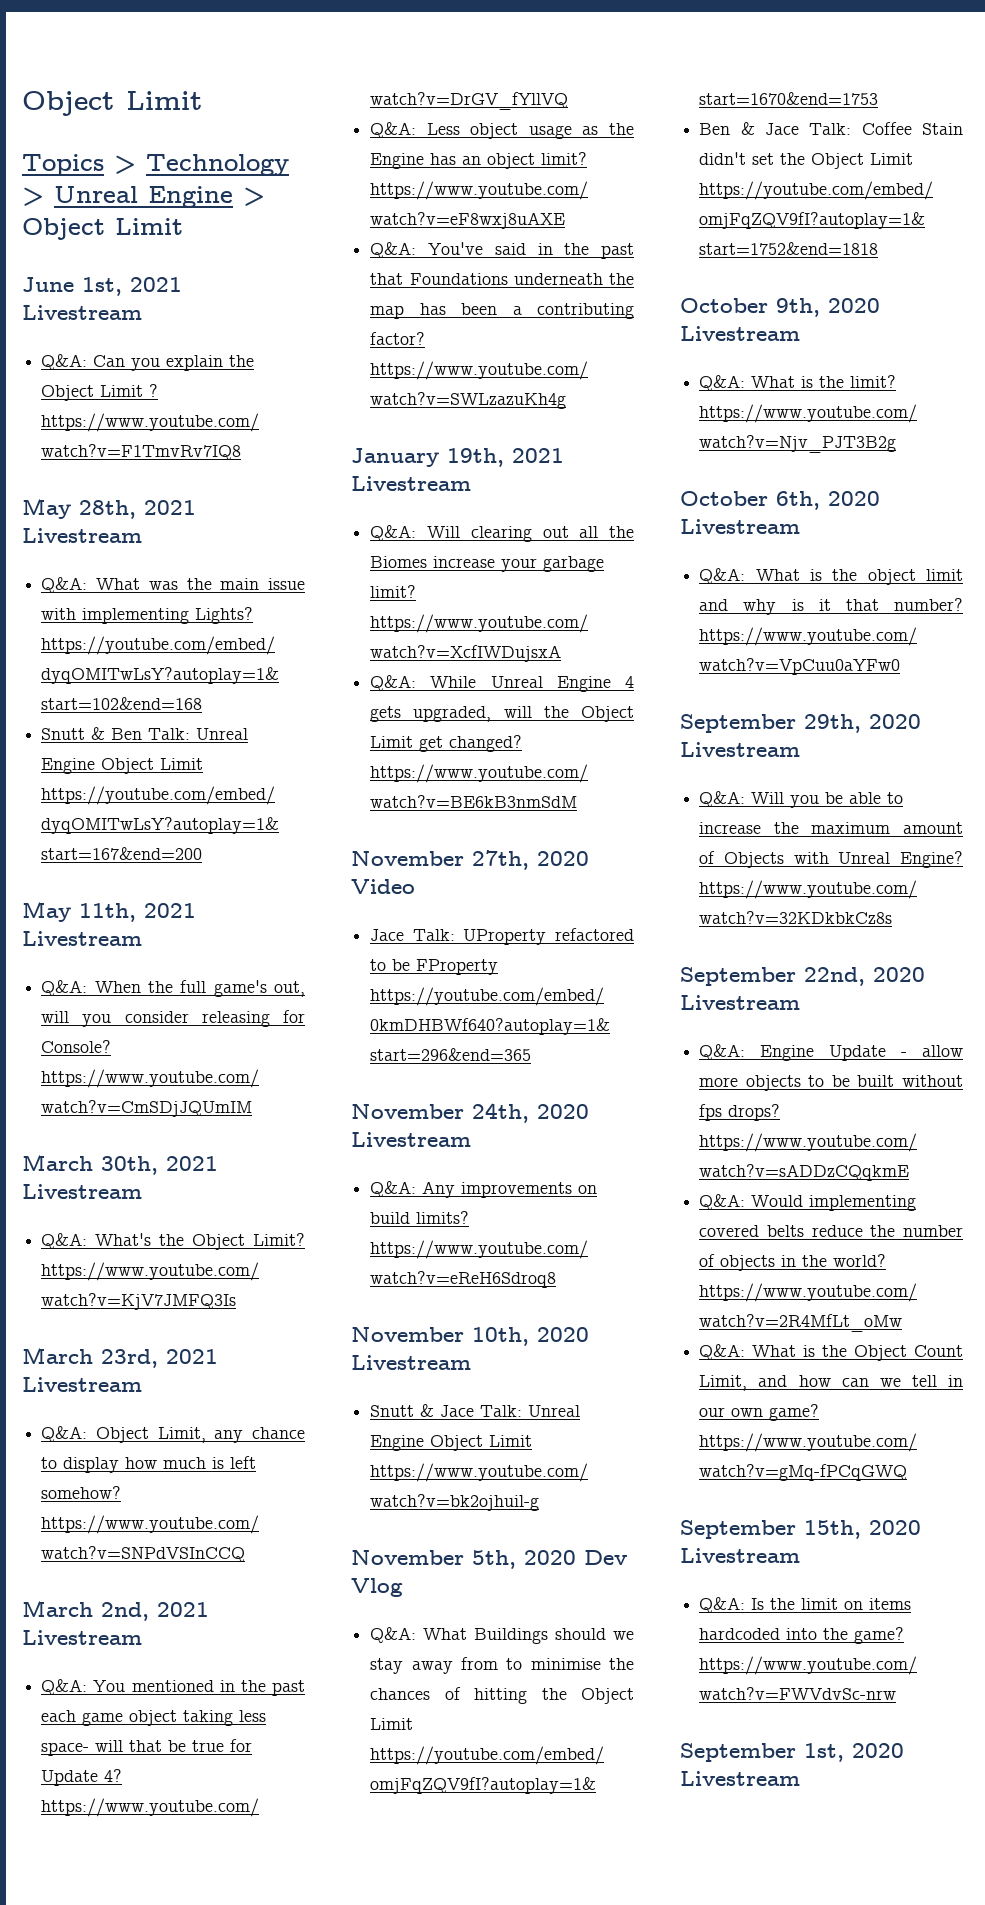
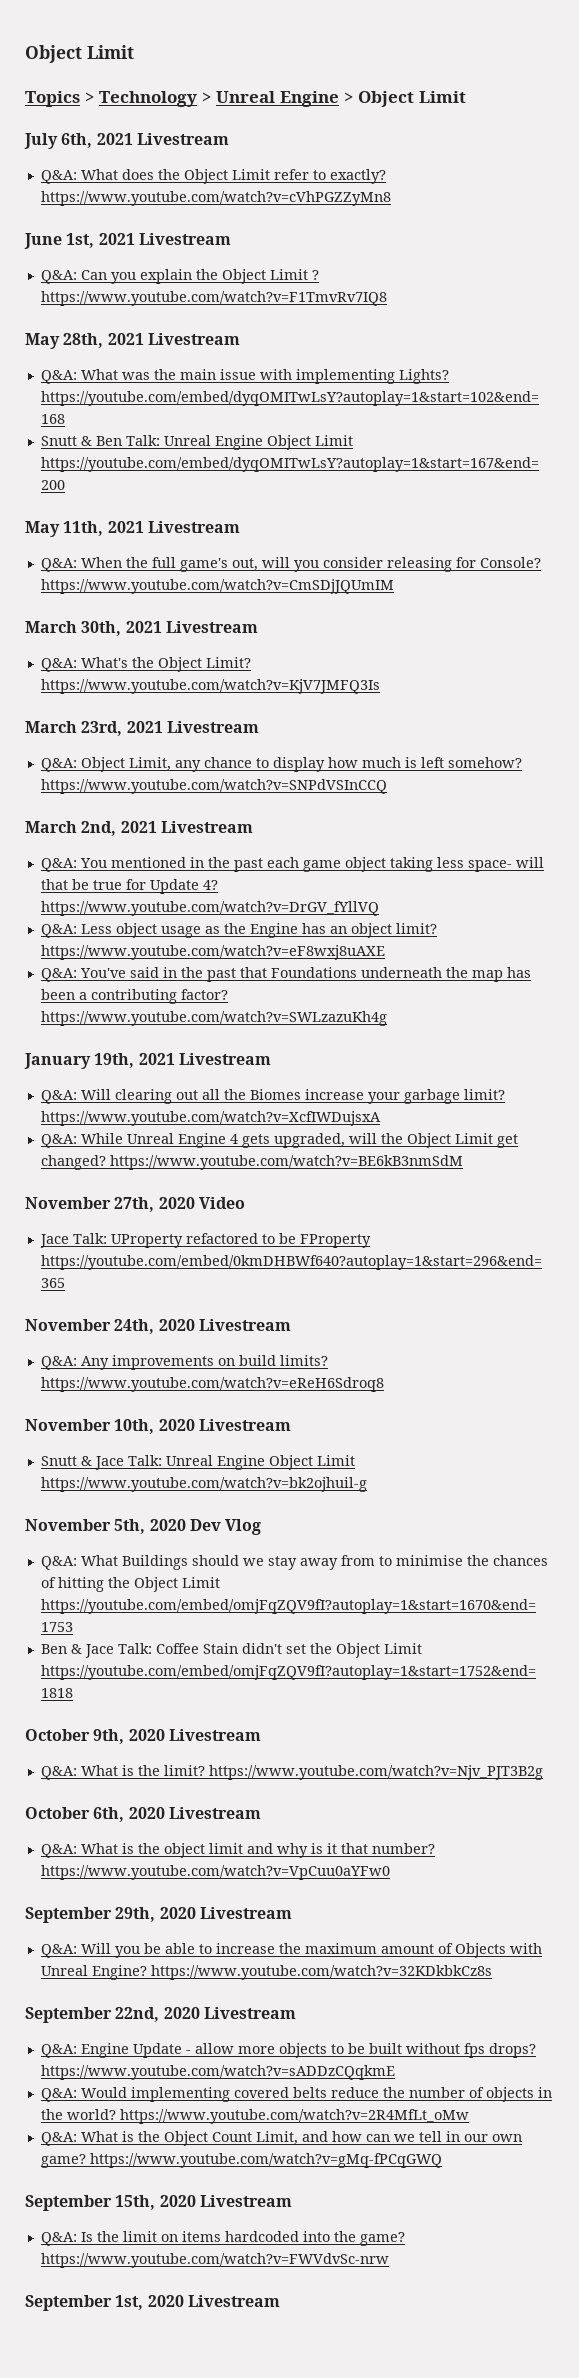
+ July 6th, 2021 Livestream
+ Q&A: What does the Object Limit refer to exactly? https://www.youtube.com/watch?v=cVhPGZZyMn8

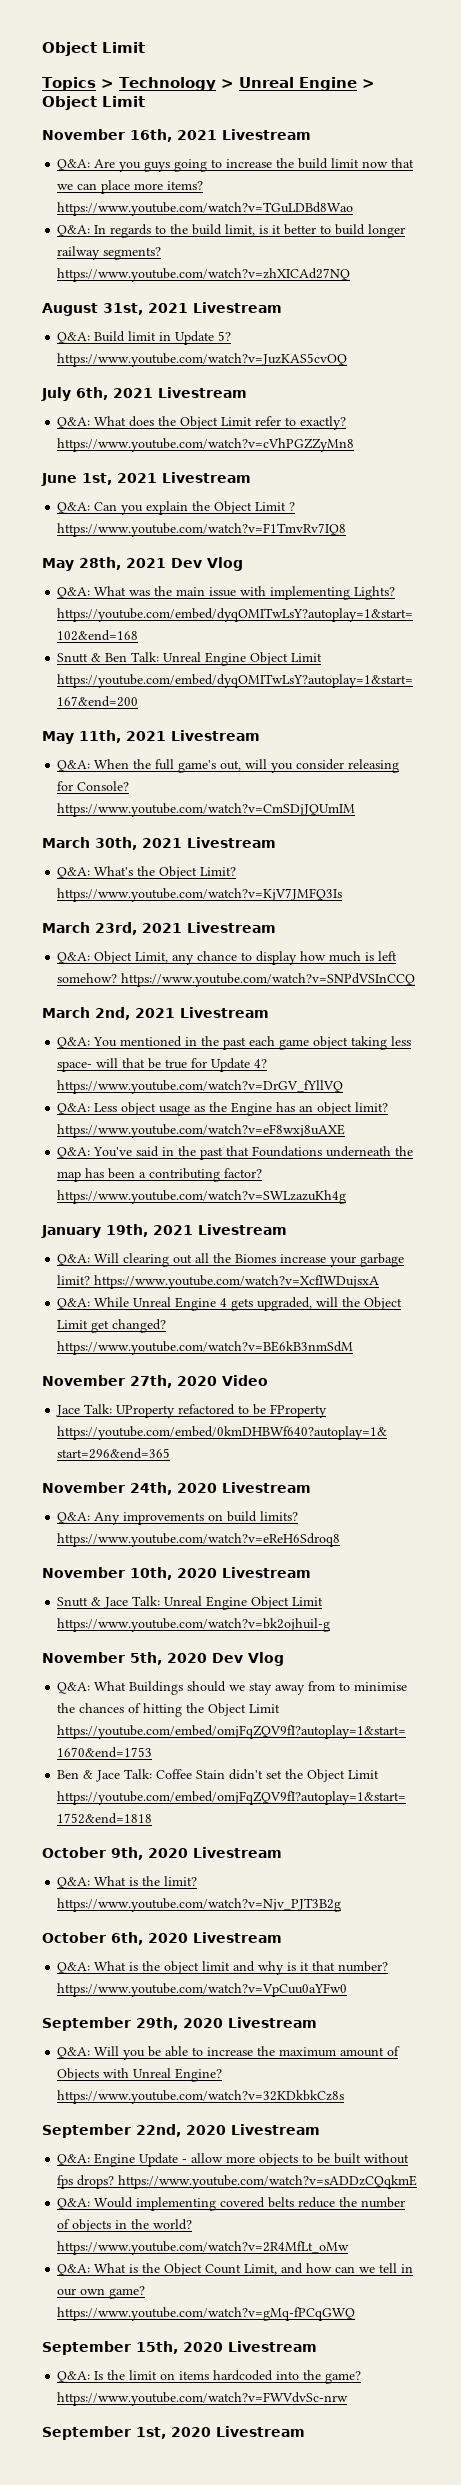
+ November 16th, 2021 Livestream
+ Q&A: Are you guys going to increase the build limit now that we can place more items? https://www.youtube.com/watch?v=TGuLDBd8Wao
+ Q&A: In regards to the build limit, is it better to build longer railway segments? https://www.youtube.com/watch?v=zhXICAd27NQ
+ August 31st, 2021 Livestream
+ Q&A: Build limit in Update 5? https://www.youtube.com/watch?v=JuzKAS5cvOQ
- May 28th, 2021 Livestream
+ May 28th, 2021 Dev Vlog

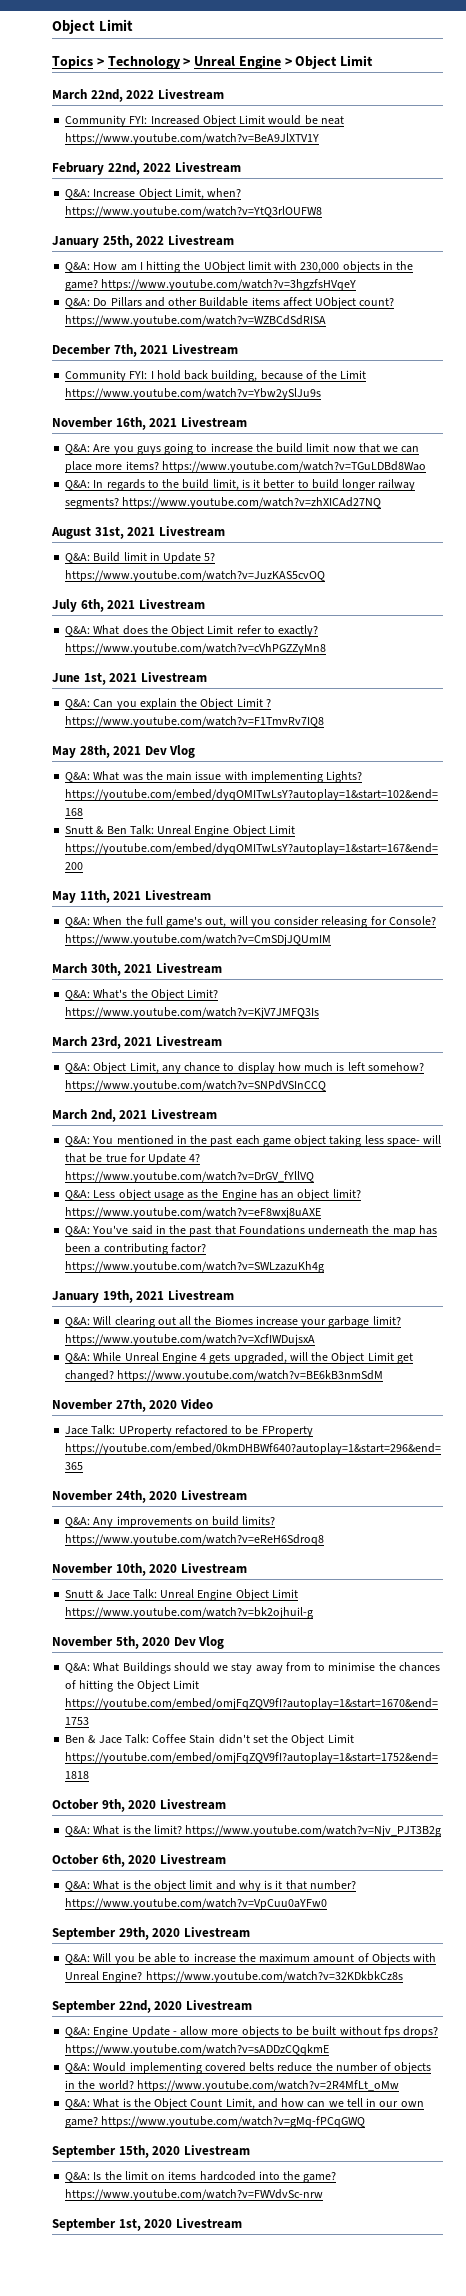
+ March 22nd, 2022 Livestream
+ Community FYI: Increased Object Limit would be neat https://www.youtube.com/watch?v=BeA9JlXTV1Y
+ February 22nd, 2022 Livestream
+ Q&A: Increase Object Limit, when? https://www.youtube.com/watch?v=YtQ3rlOUFW8
+ January 25th, 2022 Livestream
+ Q&A: How am I hitting the UObject limit with 230,000 objects in the game? https://www.youtube.com/watch?v=3hgzfsHVqeY
+ Q&A: Do Pillars and other Buildable items affect UObject count? https://www.youtube.com/watch?v=WZBCdSdRISA
+ December 7th, 2021 Livestream
+ Community FYI: I hold back building, because of the Limit https://www.youtube.com/watch?v=Ybw2ySlJu9s

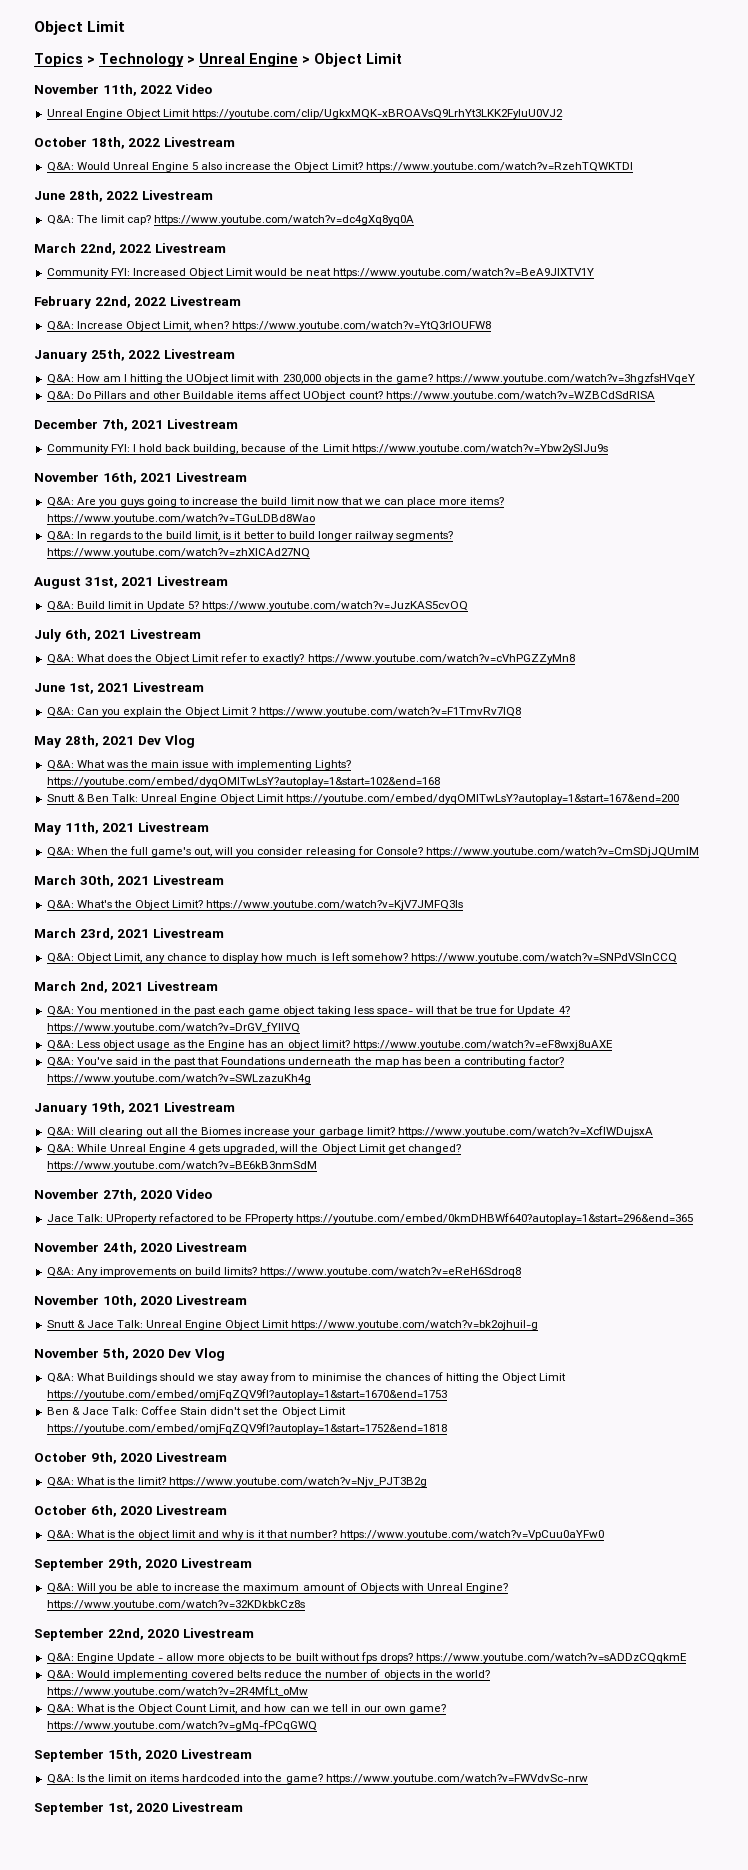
+ November 11th, 2022 Video
+ Unreal Engine Object Limit https://youtube.com/clip/UgkxMQK-xBROAVsQ9LrhYt3LKK2FyluU0VJ2
+ October 18th, 2022 Livestream
+ Q&A: Would Unreal Engine 5 also increase the Object Limit? https://www.youtube.com/watch?v=RzehTQWKTDI
+ June 28th, 2022 Livestream
+ Q&A: The limit cap? https://www.youtube.com/watch?v=dc4gXq8yq0A

